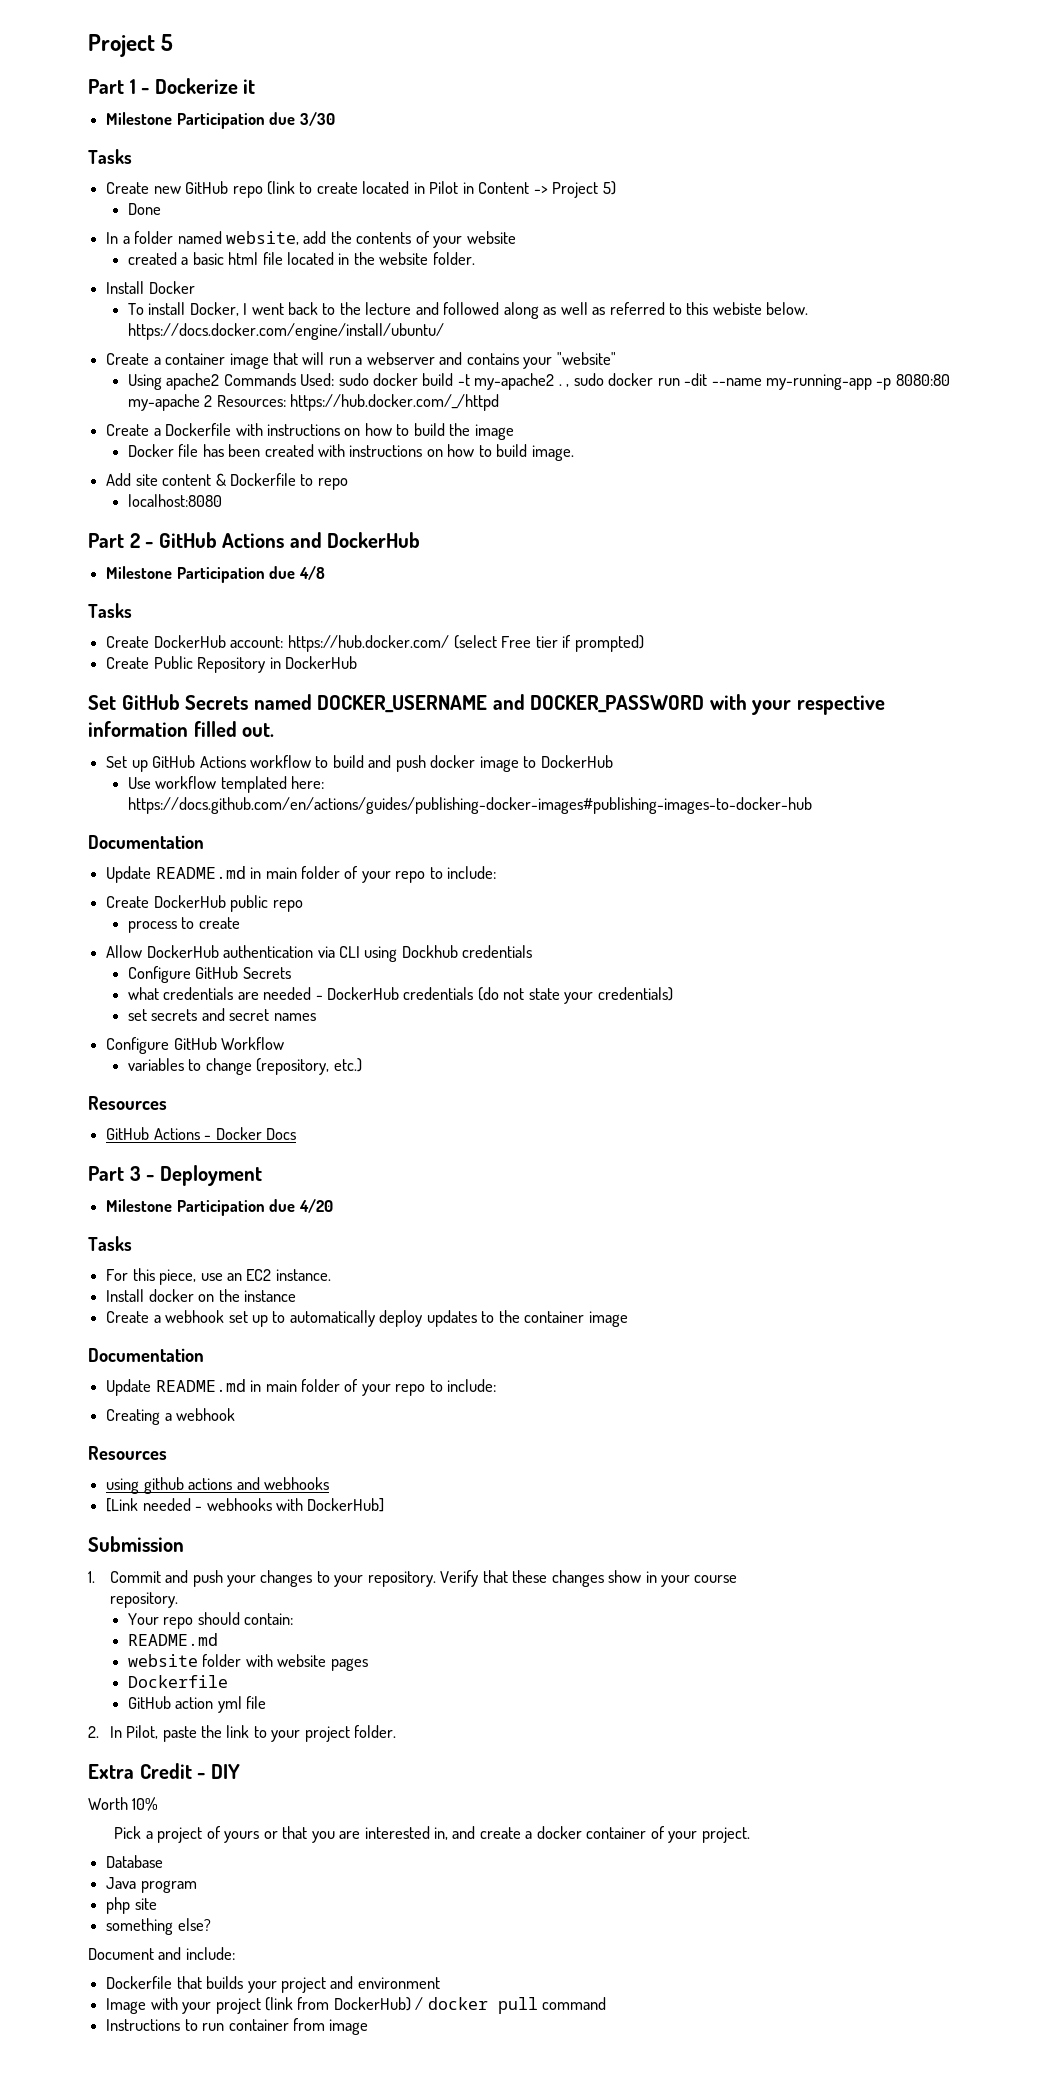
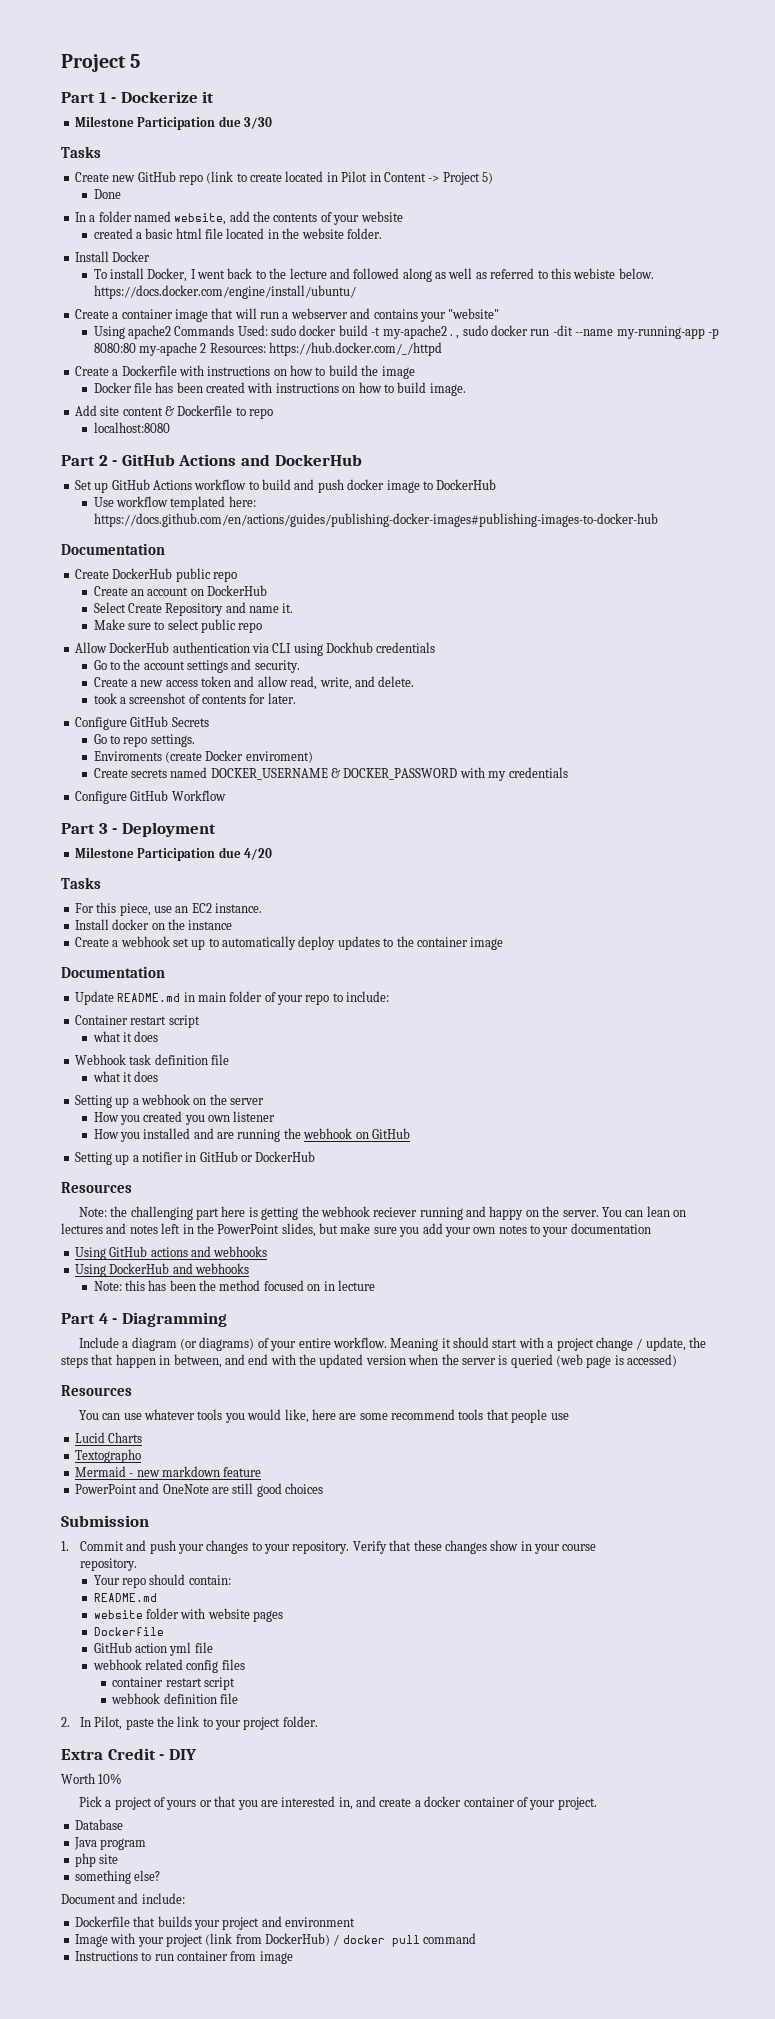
- Milestone Participation due 4/8
- Tasks
- Create DockerHub account: https://hub.docker.com/ (select Free tier if prompted)
- Create Public Repository in DockerHub
- Set GitHub Secrets named DOCKER_USERNAME and DOCKER_PASSWORD with your respective information filled out.
  Use workflow templated here: https://docs.github.com/en/actions/guides/publishing-docker-images#publishing-images-to-docker-hub
  Documentation
- Update README.md in main folder of your repo to include:
  Create DockerHub public repo
- process to create
+ Create an account on DockerHub
+ Select Create Repository and name it.
+ Make sure to select public repo
+ Go to the account settings and security.
+ Create a new access token and allow read, write, and delete.
+ took a screenshot of contents for later.
  Configure GitHub Secrets
- what credentials are needed - DockerHub credentials (do not state your credentials)
- set secrets and secret names
+ Go to repo settings.
+ Enviroments (create Docker enviroment)
+ Create secrets named DOCKER_USERNAME & DOCKER_PASSWORD with my credentials
  Configure GitHub Workflow
- variables to change (repository, etc.)
- Resources
- GitHub Actions - Docker Docs
- Creating a webhook
+ Container restart script
+ what it does
+ Webhook task definition file
+ what it does
+ Setting up a webhook on the server
+ How you created you own listener
+ How you installed and are running the webhook on GitHub
+ Setting up a notifier in GitHub or DockerHub
  Resources
- using github actions and webhooks
- [Link needed - webhooks with DockerHub]
+ Note: the challenging part here is getting the webhook reciever running and happy on the server. You can lean on lectures and notes left in the PowerPoint slides, but make sure you add your own notes to your documentation
+ Using GitHub actions and webhooks
+ Using DockerHub and webhooks
+ Note: this has been the method focused on in lecture
+ Part 4 - Diagramming
+ Include a diagram (or diagrams) of your entire workflow. Meaning it should start with a project change / update, the steps that happen in between, and end with the updated version when the server is queried (web page is accessed)
+ Resources
+ You can use whatever tools you would like, here are some recommend tools that people use
+ Lucid Charts
+ Textographo
+ Mermaid - new markdown feature
+ PowerPoint and OneNote are still good choices
+ webhook related config files
+ container restart script
+ webhook definition file

